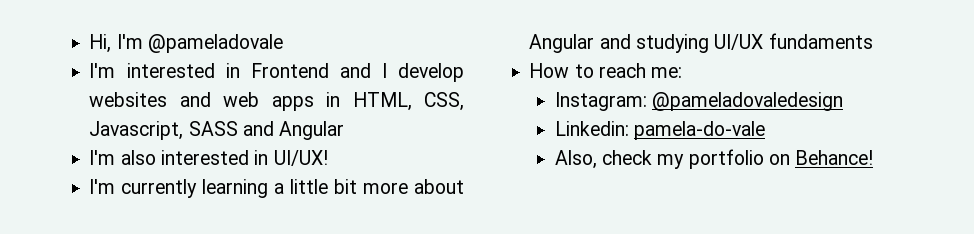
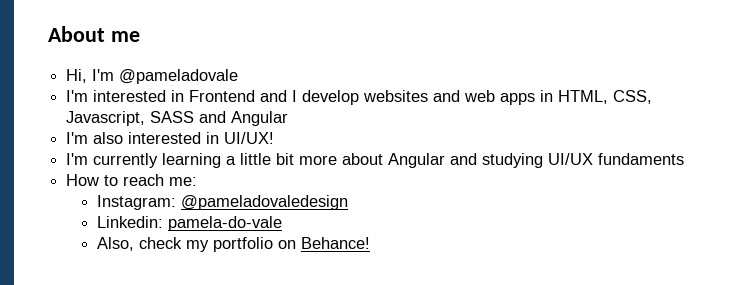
+ About me

